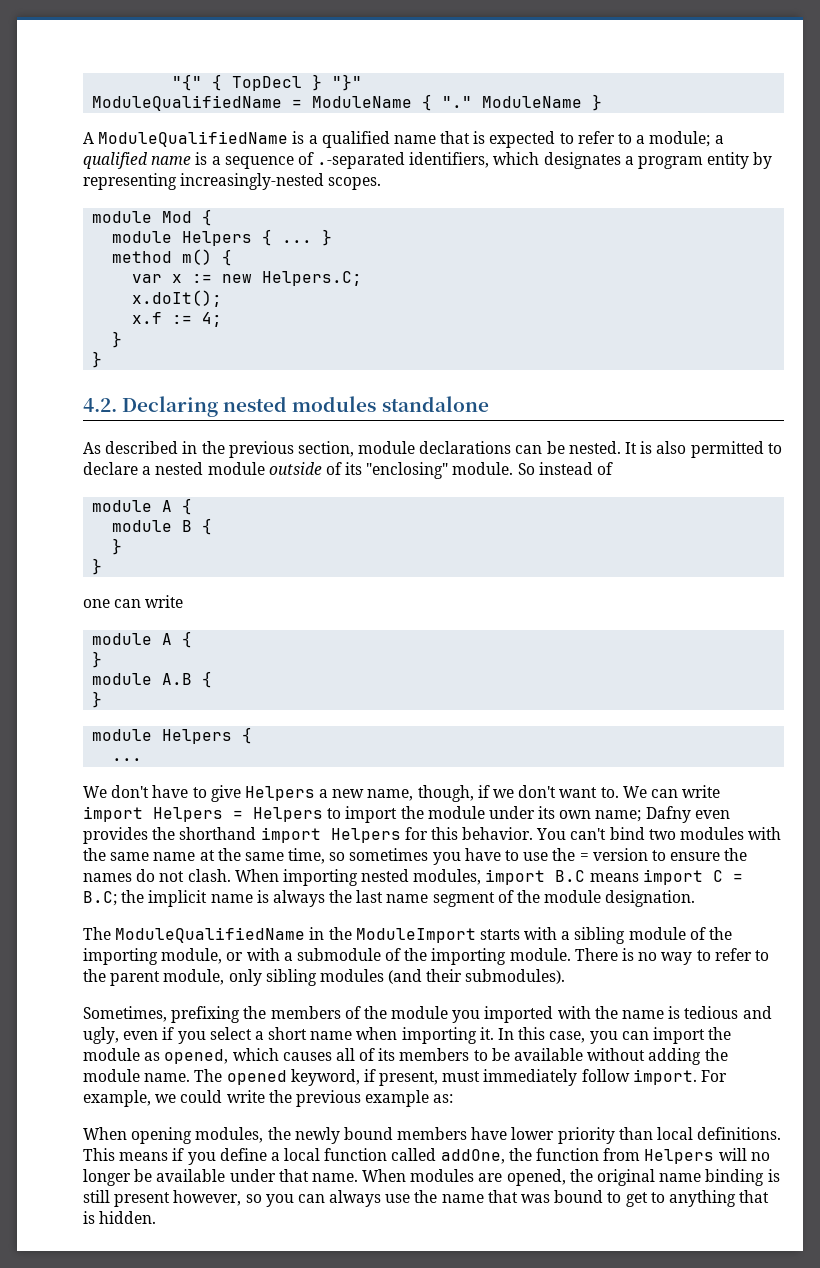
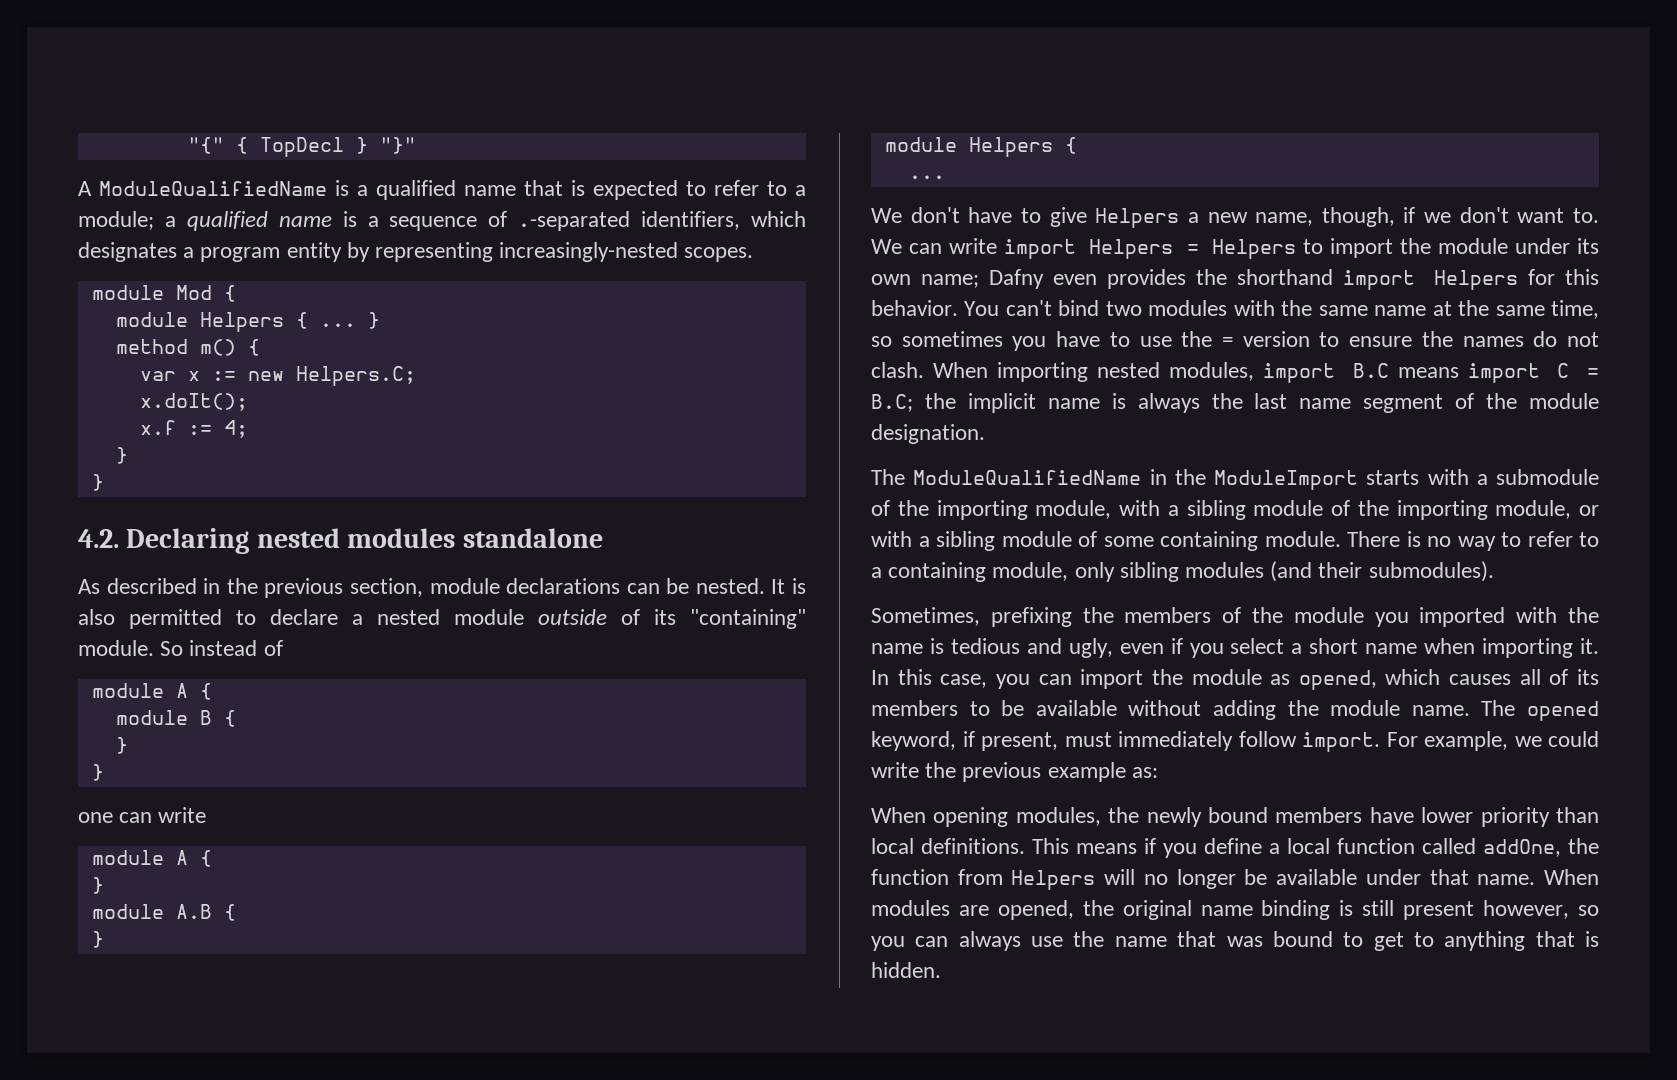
- ModuleQualifiedName = ModuleName { "." ModuleName }
- It is also permitted to declare a nested module outside of its "enclosing" module.
+ It is also permitted to declare a nested module outside of its "containing" module.
- The ModuleQualifiedName in the ModuleImport starts with a sibling module of the importing module, or with a submodule of the importing module.
+ The ModuleQualifiedName in the ModuleImport starts with a submodule of the importing module, with a sibling module of the importing module, or with a sibling module of some containing module.
- There is no way to refer to the parent module, only sibling modules (and their submodules).
+ There is no way to refer to a containing module, only sibling modules (and their submodules).

